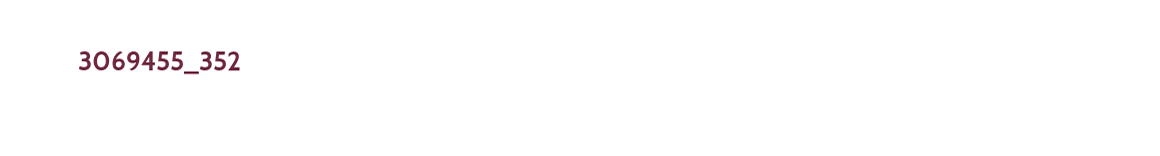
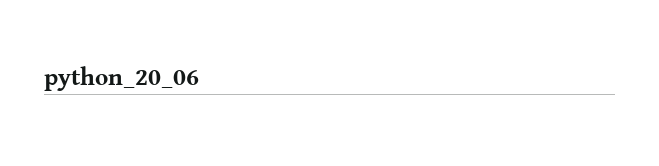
- 3069455_352
+ python_20_06

